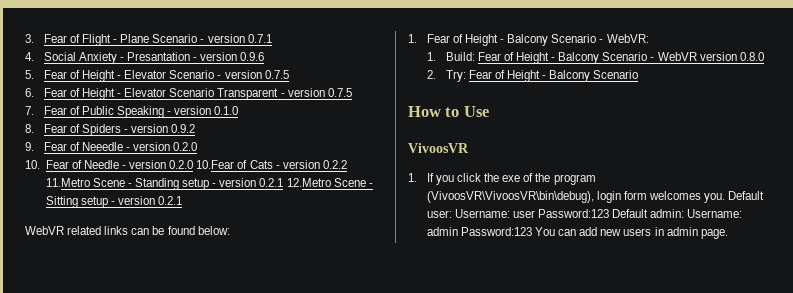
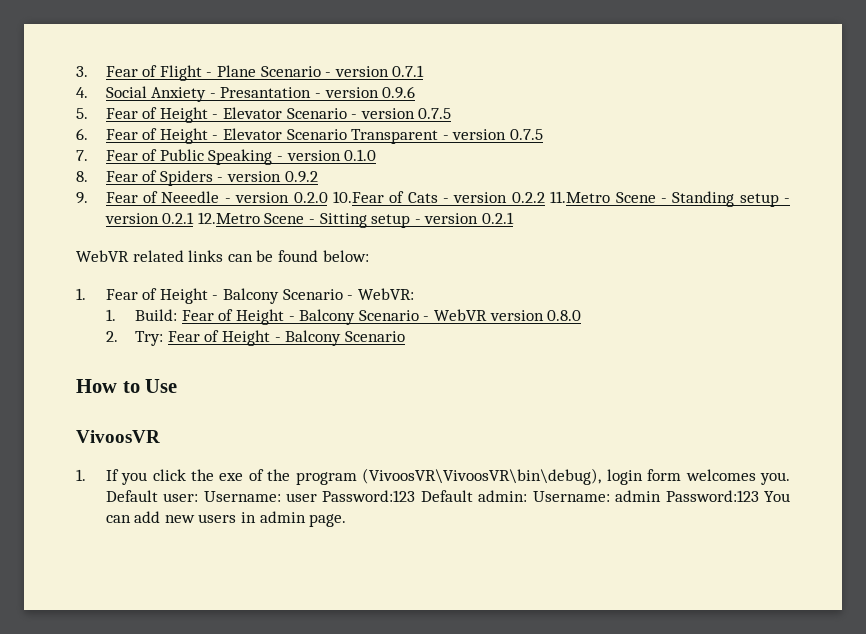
- 9. Fear of Neeedle - version 0.2.0
- 10. Fear of Needle - version 0.2.0 10.Fear of Cats - version 0.2.2 11.Metro Scene - Standing setup - version 0.2.1 12.Metro Scene - Sitting setup - version 0.2.1
+ 9. Fear of Neeedle - version 0.2.0 10.Fear of Cats - version 0.2.2 11.Metro Scene - Standing setup - version 0.2.1 12.Metro Scene - Sitting setup - version 0.2.1

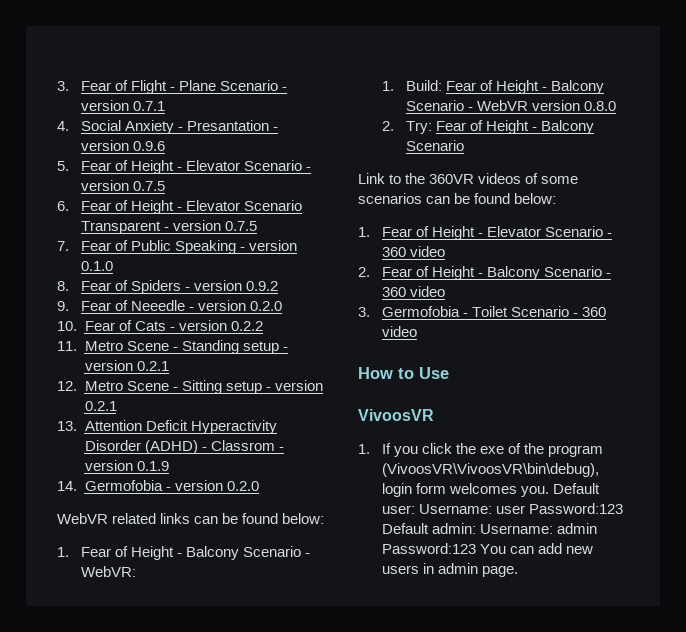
- 9. Fear of Neeedle - version 0.2.0 10.Fear of Cats - version 0.2.2 11.Metro Scene - Standing setup - version 0.2.1 12.Metro Scene - Sitting setup - version 0.2.1
+ 9. Fear of Neeedle - version 0.2.0
+ 10. Fear of Cats - version 0.2.2
+ 11. Metro Scene - Standing setup - version 0.2.1
+ 12. Metro Scene - Sitting setup - version 0.2.1
+ 13. Attention Deficit Hyperactivity Disorder (ADHD) - Classrom - version 0.1.9
+ 14. Germofobia - version 0.2.0
+ Link to the 360VR videos of some scenarios can be found below:
+ 1. Fear of Height - Elevator Scenario - 360 video
+ 2. Fear of Height - Balcony Scenario - 360 video
+ 3. Germofobia - Toilet Scenario - 360 video

